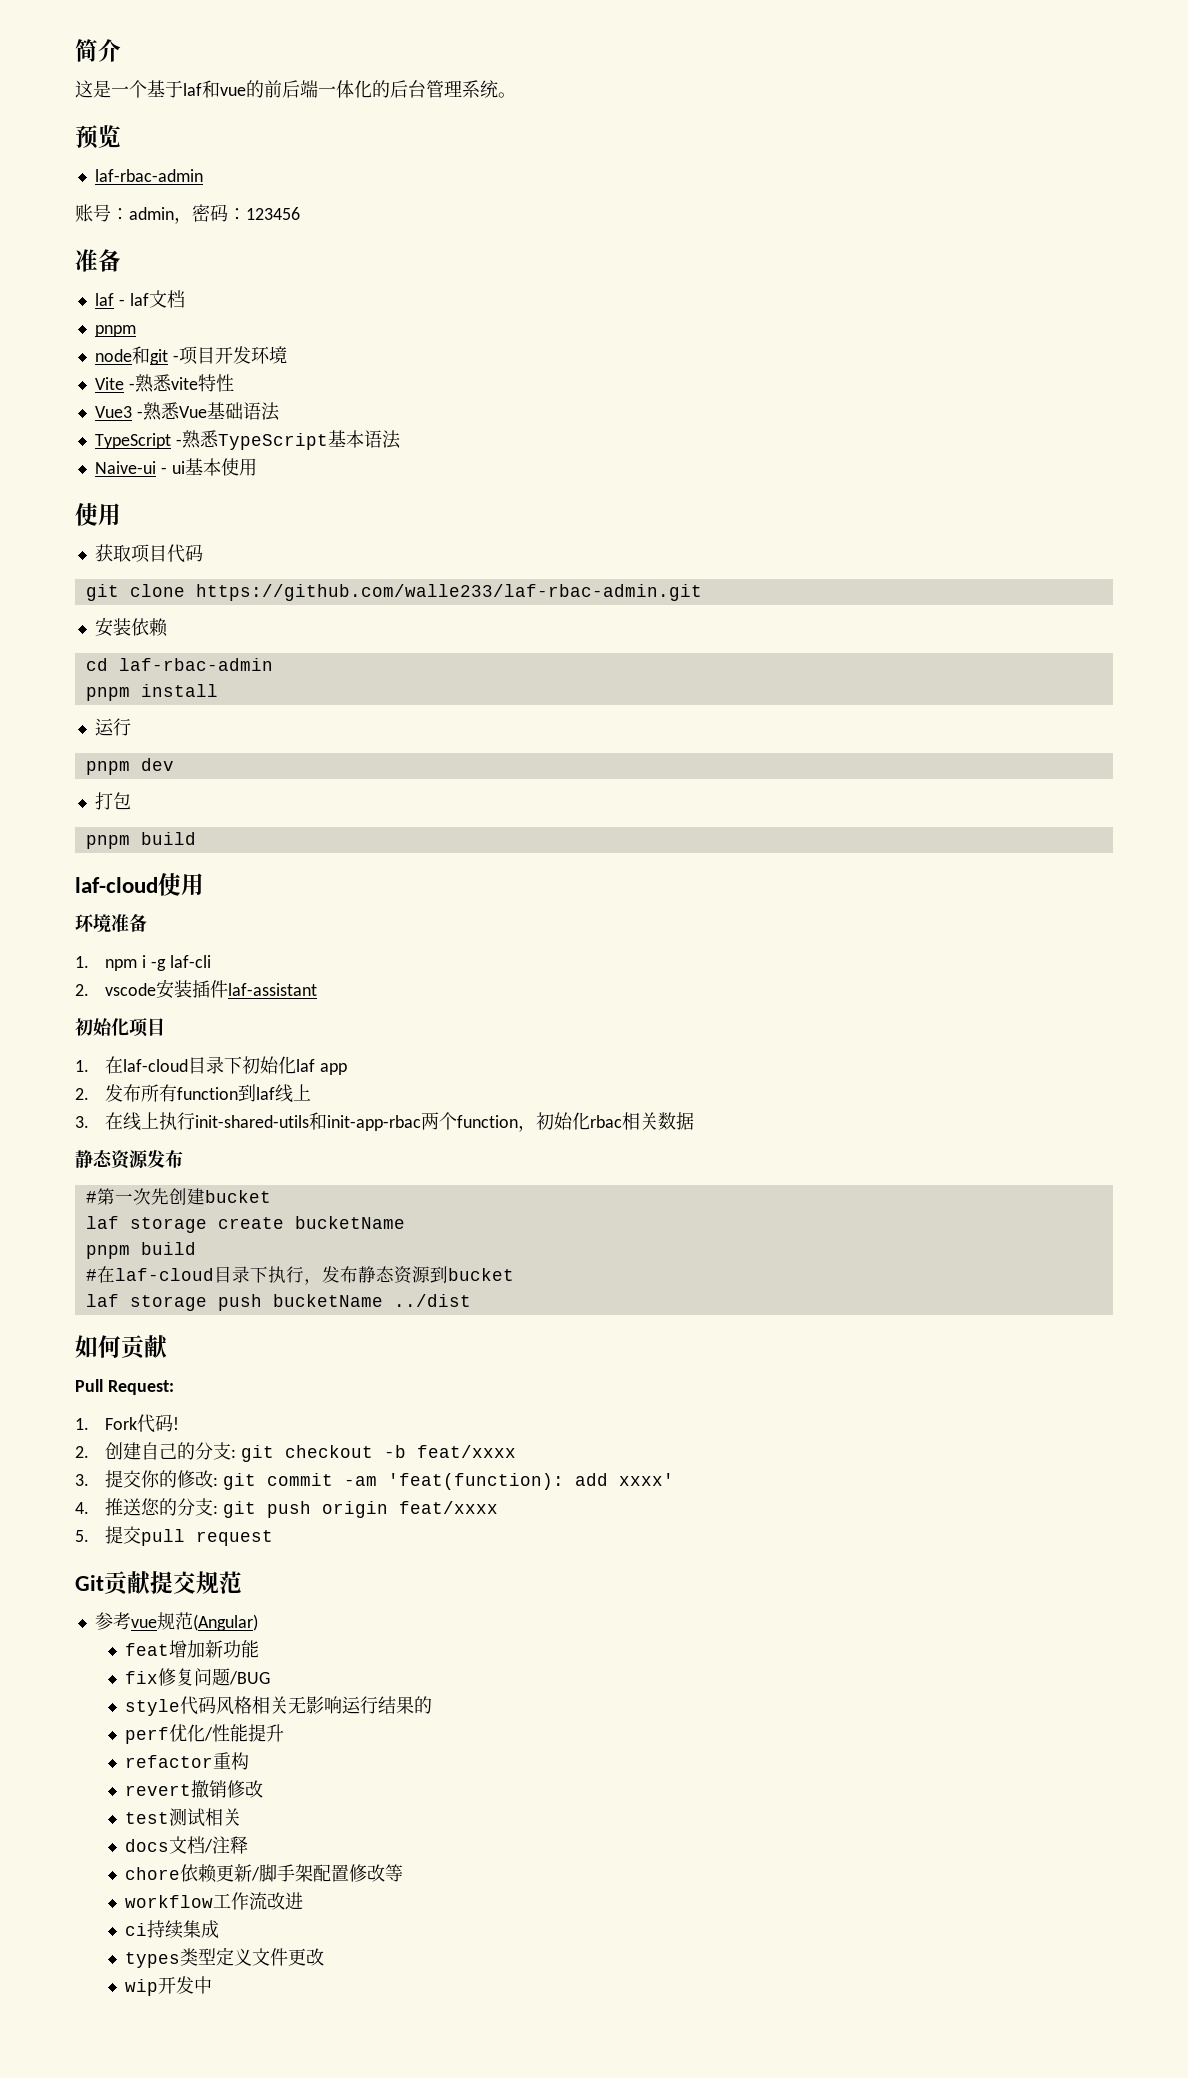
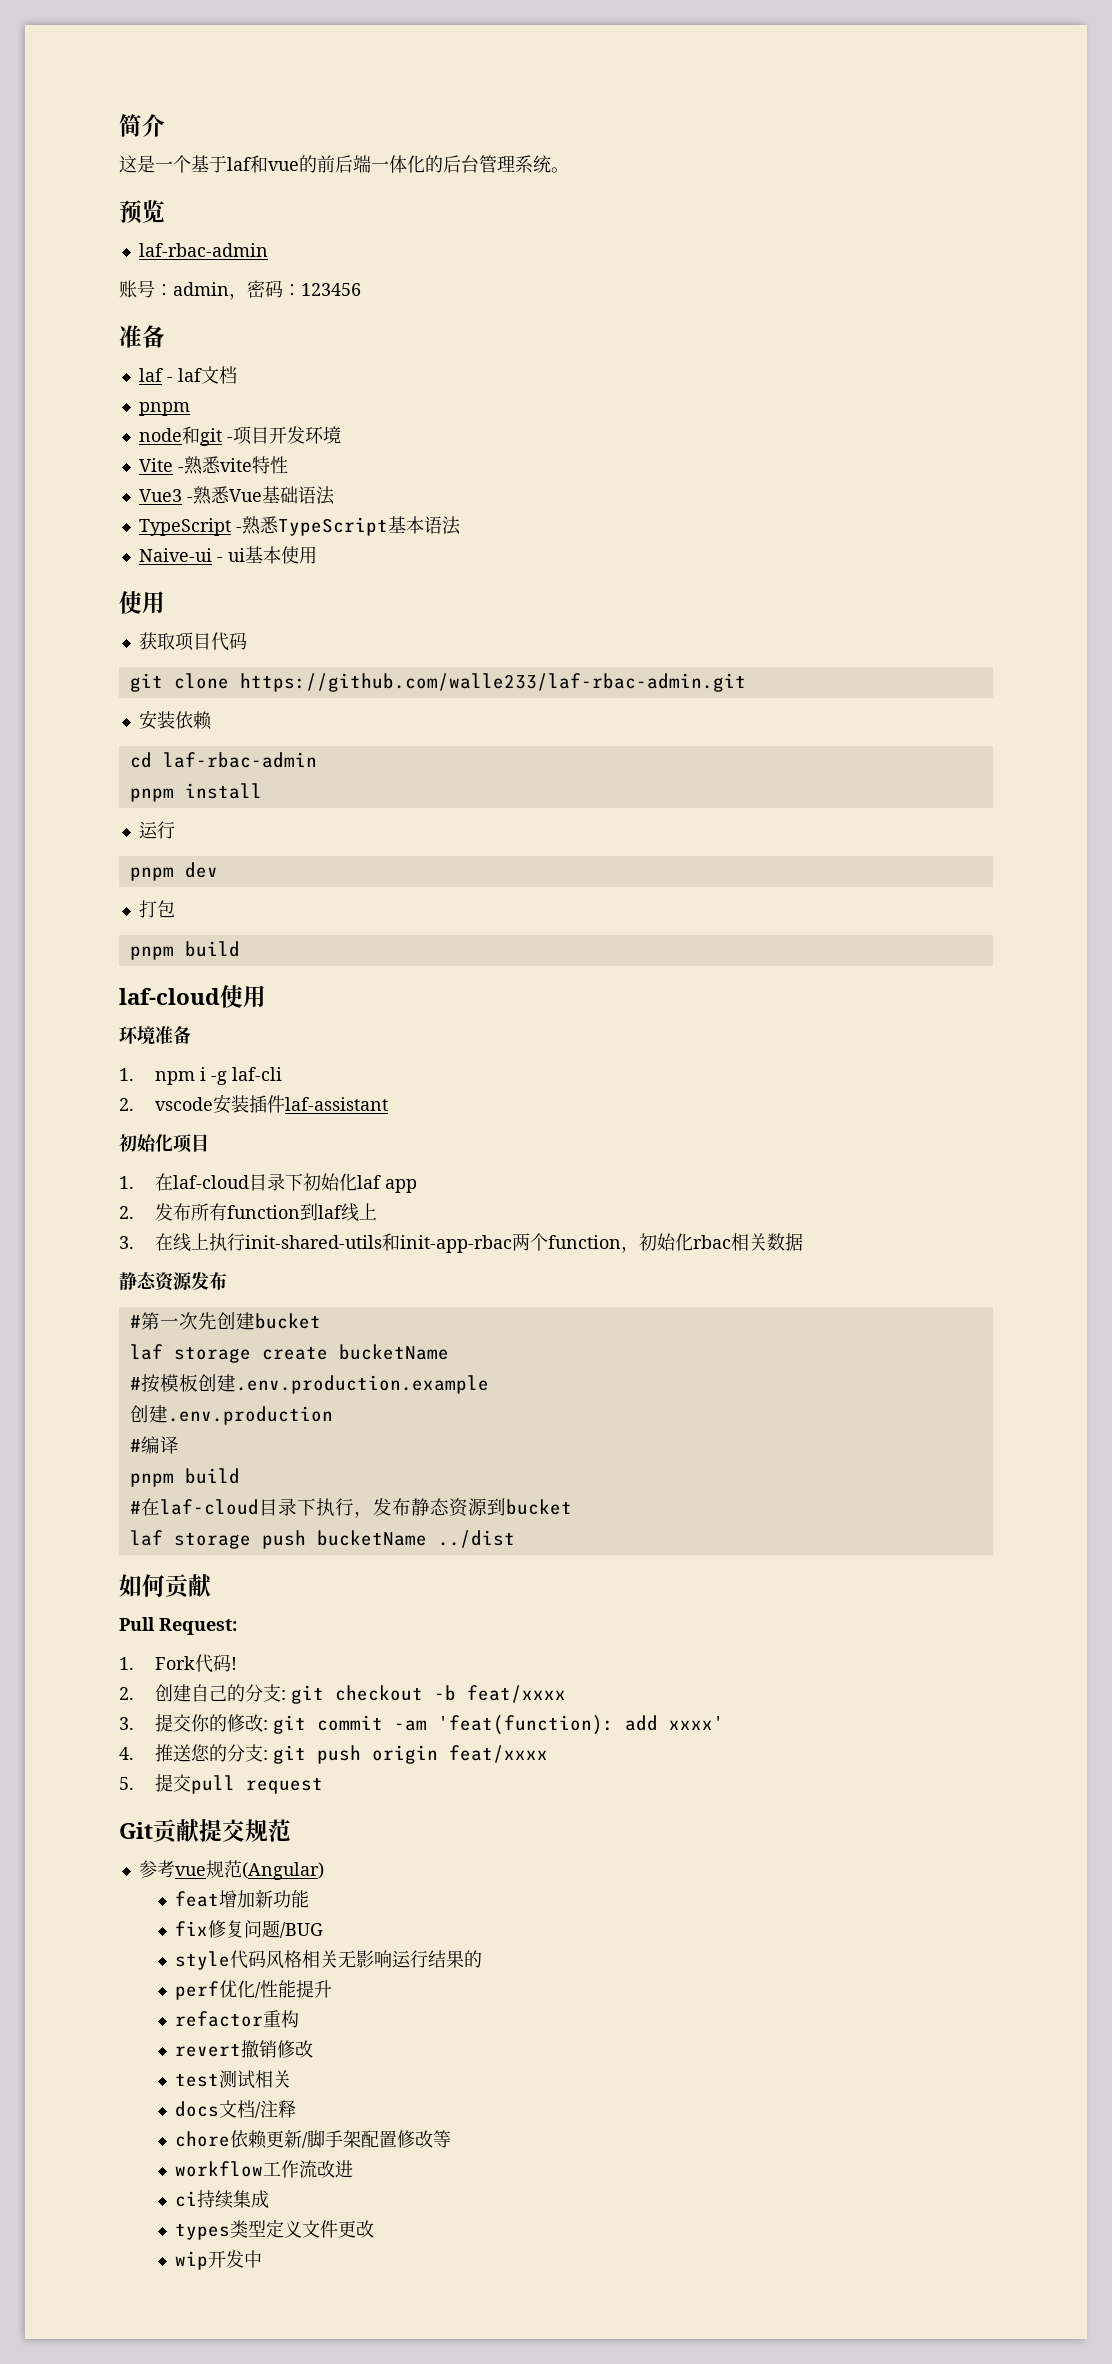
+ #按模板创建.env.production.example
+ 创建.env.production
+ #编译

